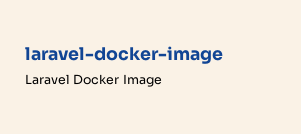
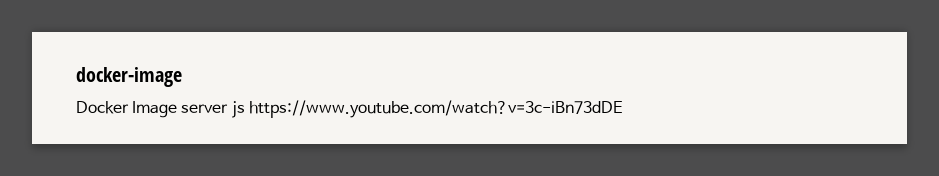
- laravel-docker-image
- Laravel Docker Image
+ docker-image
+ Docker Image server js https://www.youtube.com/watch?v=3c-iBn73dDE

